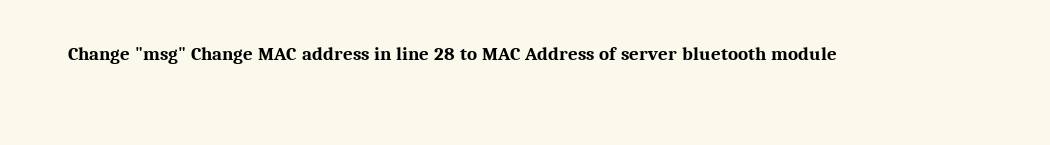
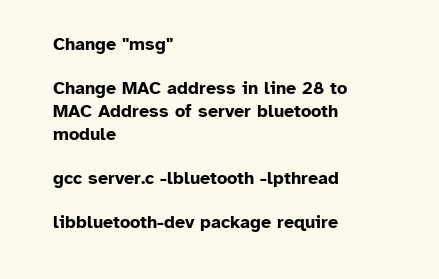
- Change "msg" Change MAC address in line 28 to MAC Address of server bluetooth module
+ Change "msg"
+ Change MAC address in line 28 to MAC Address of server bluetooth module
+ gcc server.c -lbluetooth -lpthread
+ libbluetooth-dev package require

